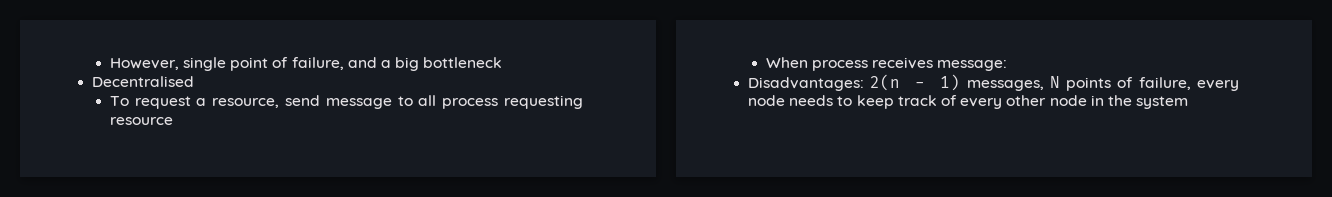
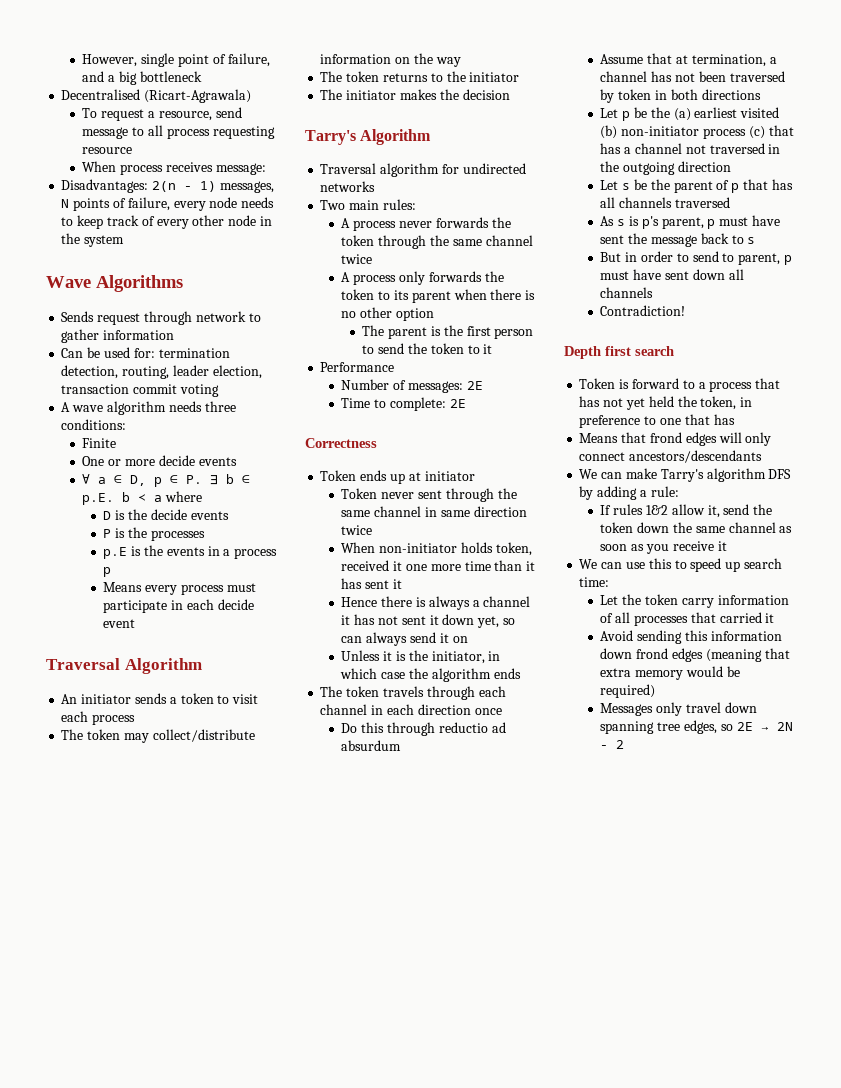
- Decentralised
+ Decentralised (Ricart-Agrawala)
+ Wave Algorithms
+ Sends request through network to gather information
+ Can be used for: termination detection, routing, leader election, transaction commit voting
+ A wave algorithm needs three conditions:
+ Finite
+ One or more decide events
+ ∀ a ∈ D, p ∈ P. ∃ b ∈ p.E. b ≺ a where
+ D is the decide events
+ P is the processes
+ p.E is the events in a process p
+ Means every process must participate in each decide event
+ Traversal Algorithm
+ An initiator sends a token to visit each process
+ The token may collect/distribute information on the way
+ The token returns to the initiator
+ The initiator makes the decision
+ Tarry's Algorithm
+ Traversal algorithm for undirected networks
+ Two main rules:
+ A process never forwards the token through the same channel twice
+ A process only forwards the token to its parent when there is no other option
+ The parent is the first person to send the token to it
+ Performance
+ Number of messages: 2E
+ Time to complete: 2E
+ Correctness
+ Token ends up at initiator
+ Token never sent through the same channel in same direction twice
+ When non-initiator holds token, received it one more time than it has sent it
+ Hence there is always a channel it has not sent it down yet, so can always send it on
+ Unless it is the initiator, in which case the algorithm ends
+ The token travels through each channel in each direction once
+ Do this through reductio ad absurdum
+ Assume that at termination, a channel has not been traversed by token in both directions
+ Let p be the (a) earliest visited (b) non-initiator process (c) that has a channel not traversed in the outgoing direction
+ Let s be the parent of p that has all channels traversed
+ As s is p's parent, p must have sent the message back to s
+ But in order to send to parent, p must have sent down all channels
+ Contradiction!
+ Depth first search
+ Token is forward to a process that has not yet held the token, in preference to one that has
+ Means that frond edges will only connect ancestors/descendants
+ We can make Tarry's algorithm DFS by adding a rule:
+ If rules 1&2 allow it, send the token down the same channel as soon as you receive it
+ We can use this to speed up search time:
+ Let the token carry information of all processes that carried it
+ Avoid sending this information down frond edges (meaning that extra memory would be required)
+ Messages only travel down spanning tree edges, so 2E → 2N - 2

